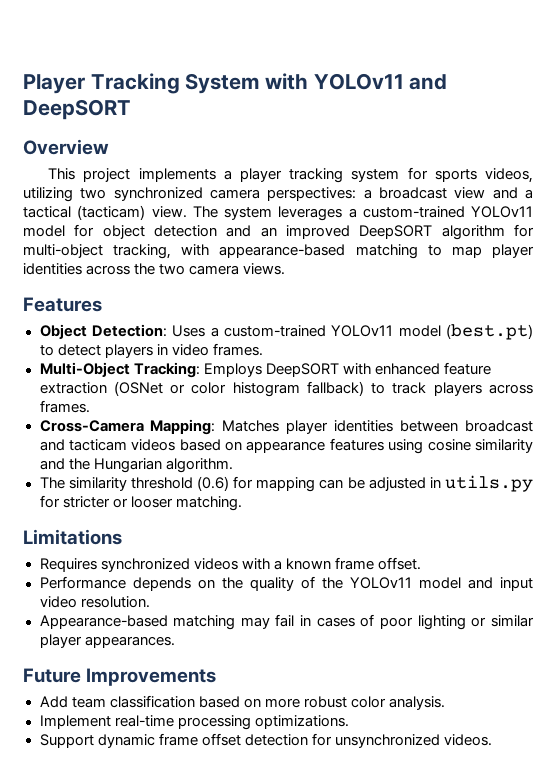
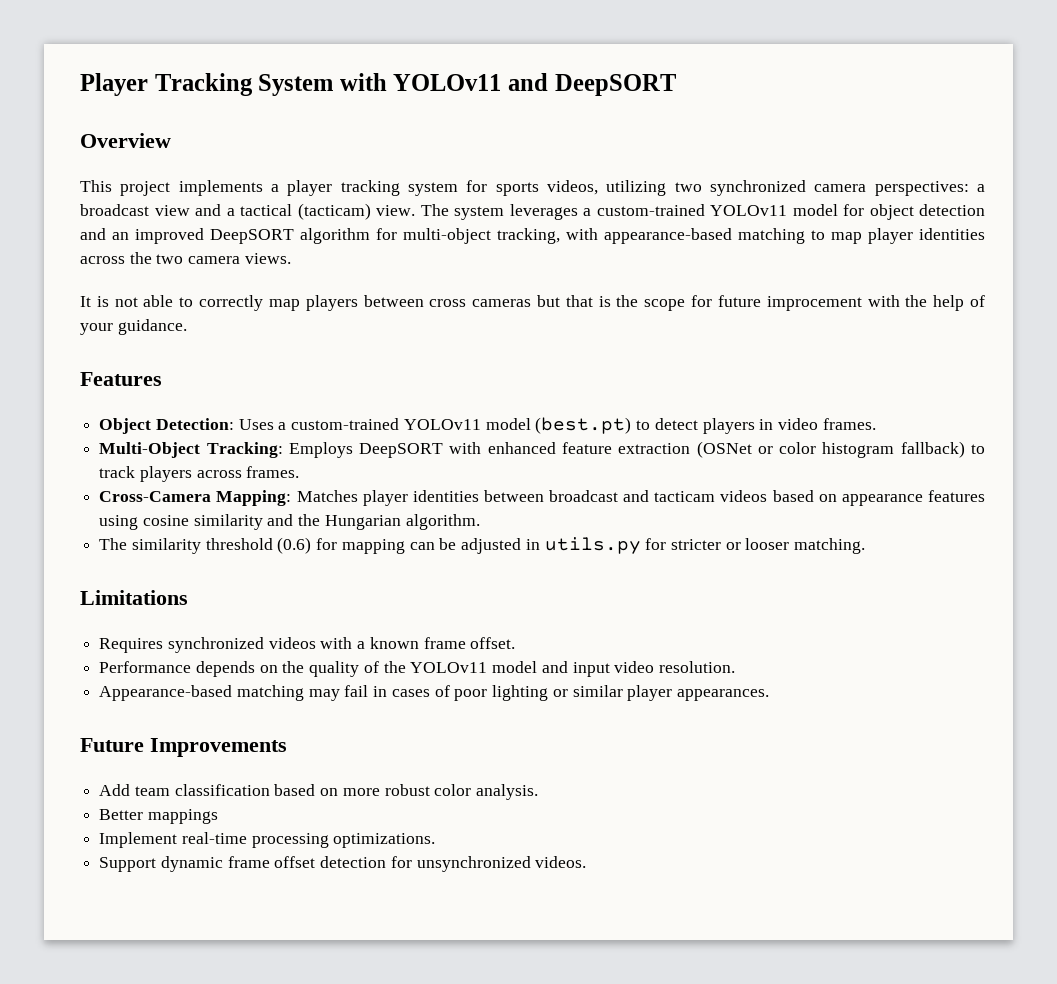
+ It is not able to correctly map players between cross cameras but that is the scope for future improcement with the help of your guidance.
+ Better mappings

